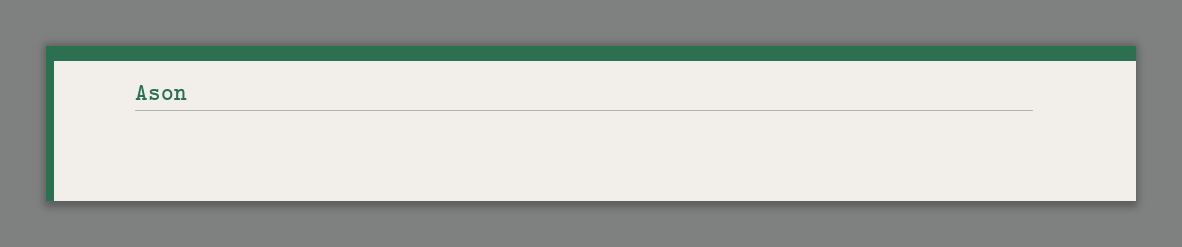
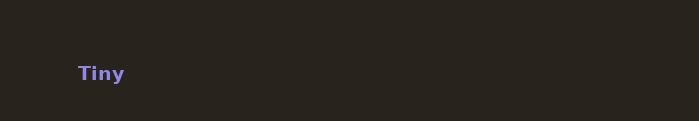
- Ason
+ Tiny

